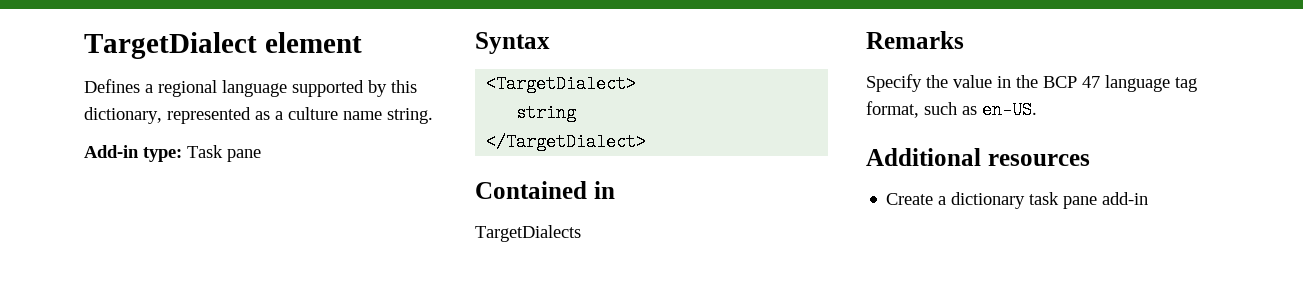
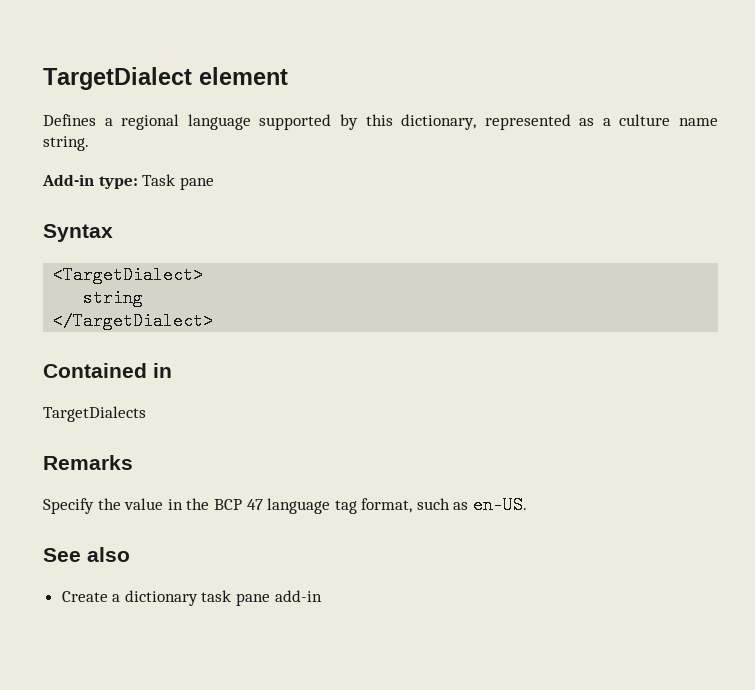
- Additional resources
+ See also

